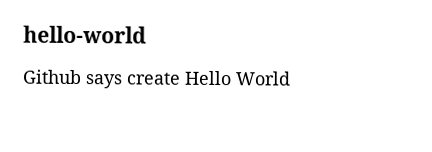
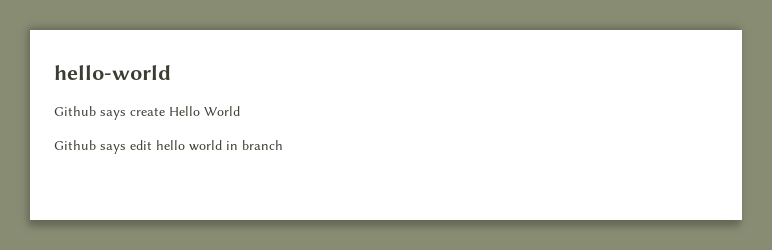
+ Github says edit hello world in branch

